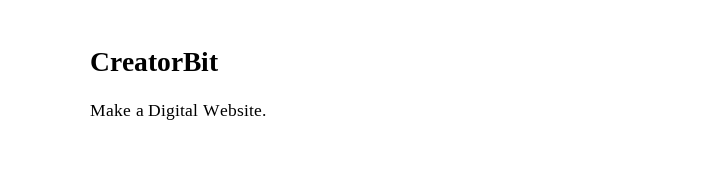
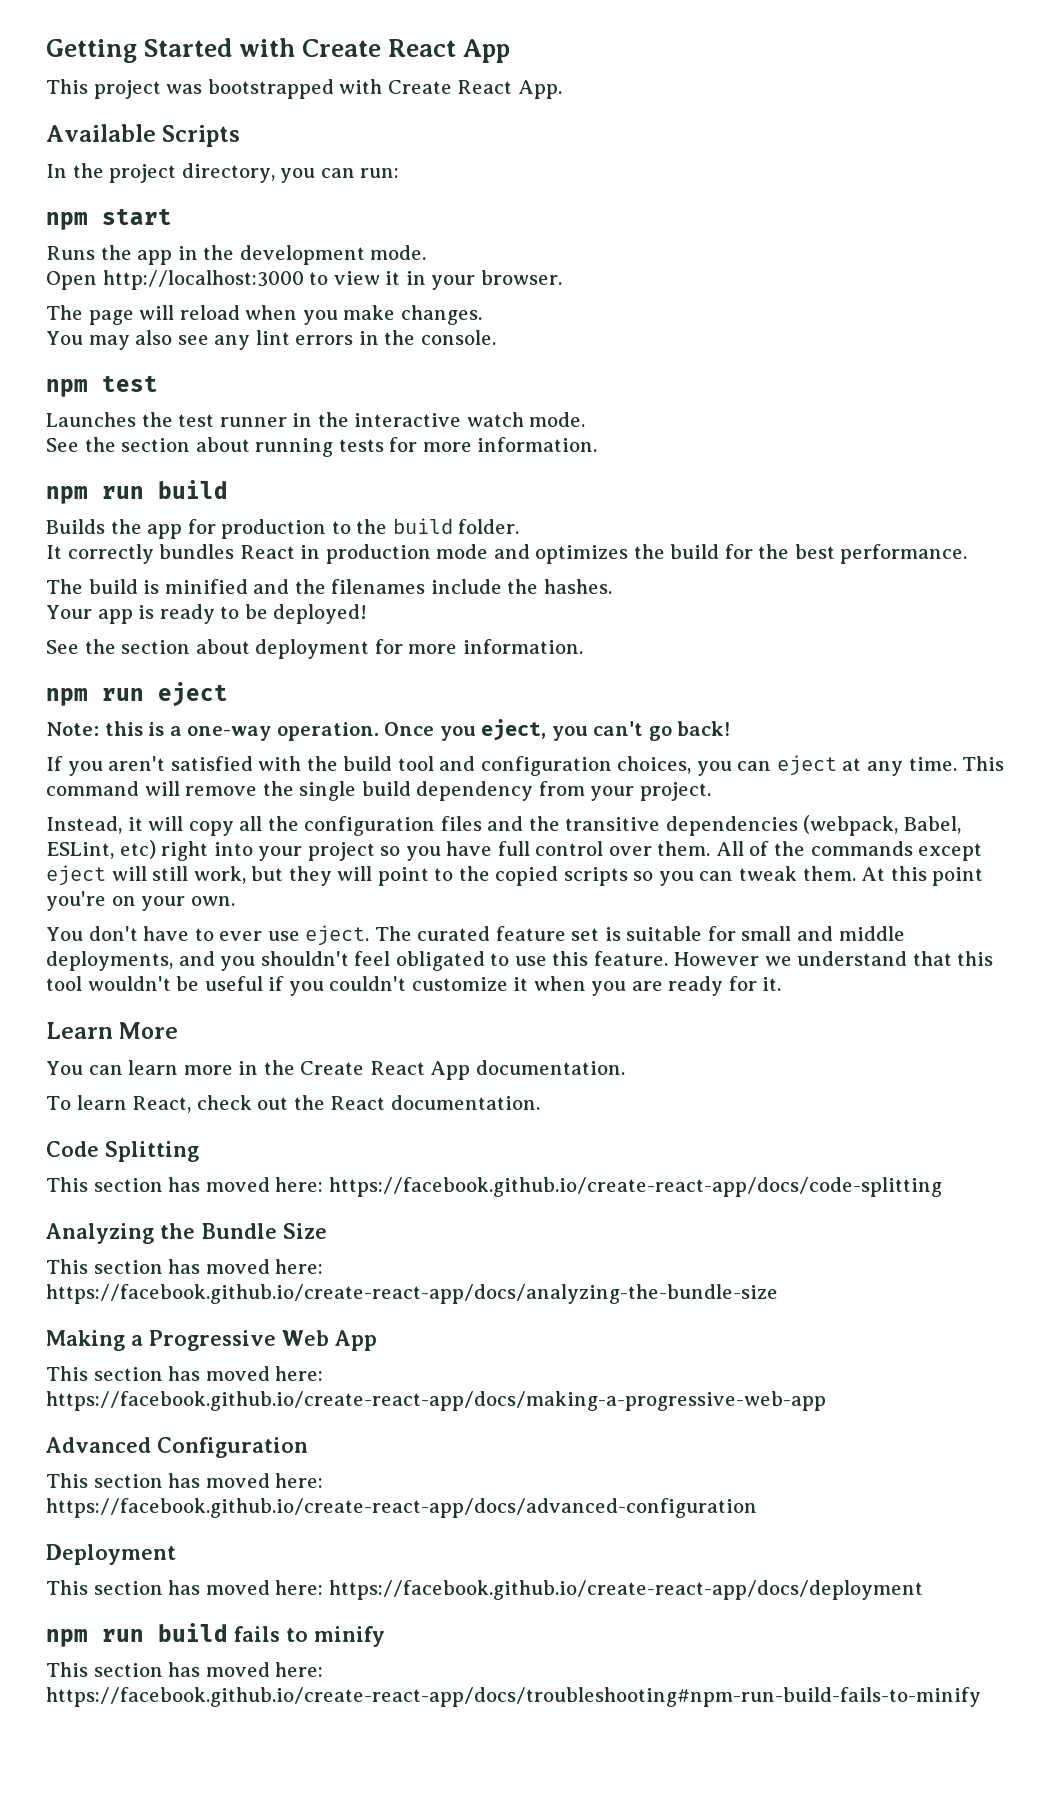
- CreatorBit
- Make a Digital Website.
+ Getting Started with Create React App
+ This project was bootstrapped with Create React App.
+ Available Scripts
+ In the project directory, you can run:
+ npm start
+ Runs the app in the development mode.
+ Open http://localhost:3000 to view it in your browser.
+ The page will reload when you make changes.
+ You may also see any lint errors in the console.
+ npm test
+ Launches the test runner in the interactive watch mode.
+ See the section about running tests for more information.
+ npm run build
+ Builds the app for production to the build folder.
+ It correctly bundles React in production mode and optimizes the build for the best performance.
+ The build is minified and the filenames include the hashes.
+ Your app is ready to be deployed!
+ See the section about deployment for more information.
+ npm run eject
+ Note: this is a one-way operation. Once you eject, you can't go back!
+ If you aren't satisfied with the build tool and configuration choices, you can eject at any time. This command will remove the single build dependency from your project.
+ Instead, it will copy all the configuration files and the transitive dependencies (webpack, Babel, ESLint, etc) right into your project so you have full control over them. All of the commands except eject will still work, but they will point to the copied scripts so you can tweak them. At this point you're on your own.
+ You don't have to ever use eject. The curated feature set is suitable for small and middle deployments, and you shouldn't feel obligated to use this feature. However we understand that this tool wouldn't be useful if you couldn't customize it when you are ready for it.
+ Learn More
+ You can learn more in the Create React App documentation.
+ To learn React, check out the React documentation.
+ Code Splitting
+ This section has moved here: https://facebook.github.io/create-react-app/docs/code-splitting
+ Analyzing the Bundle Size
+ This section has moved here: https://facebook.github.io/create-react-app/docs/analyzing-the-bundle-size
+ Making a Progressive Web App
+ This section has moved here: https://facebook.github.io/create-react-app/docs/making-a-progressive-web-app
+ Advanced Configuration
+ This section has moved here: https://facebook.github.io/create-react-app/docs/advanced-configuration
+ Deployment
+ This section has moved here: https://facebook.github.io/create-react-app/docs/deployment
+ npm run build fails to minify
+ This section has moved here: https://facebook.github.io/create-react-app/docs/troubleshooting#npm-run-build-fails-to-minify

